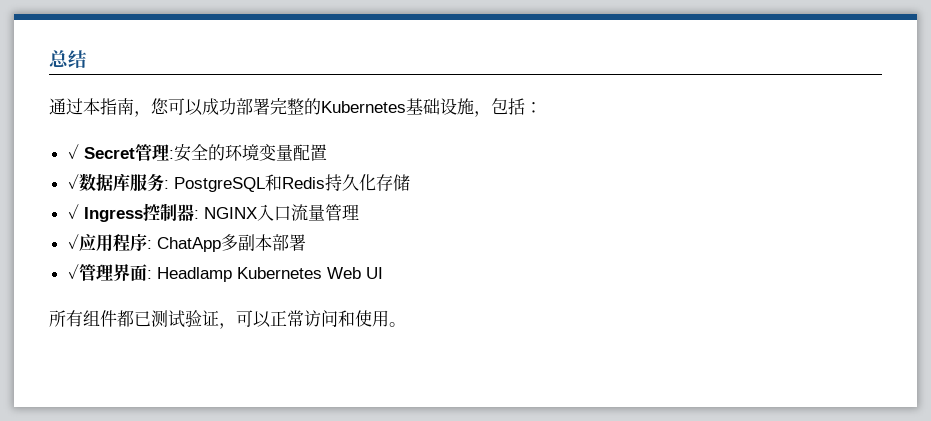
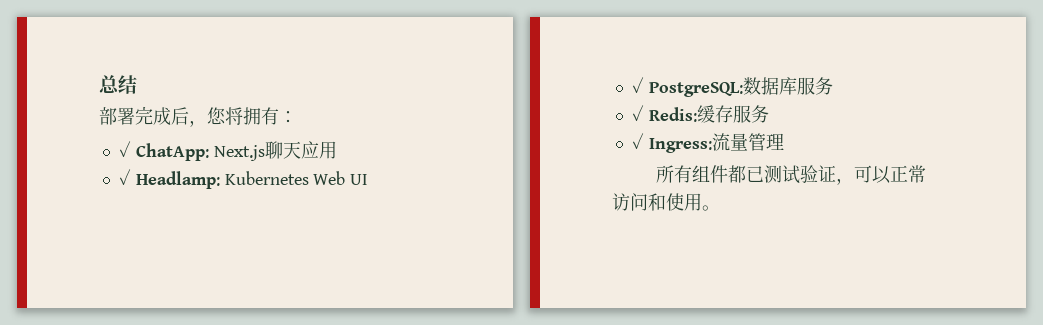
- 通过本指南，您可以成功部署完整的Kubernetes基础设施，包括：
- ✓ Secret管理:安全的环境变量配置
- ✓数据库服务: PostgreSQL和Redis持久化存储
- ✓ Ingress控制器: NGINX入口流量管理
- ✓应用程序: ChatApp多副本部署
- ✓管理界面: Headlamp Kubernetes Web UI
+ 部署完成后，您将拥有：
+ ✓ ChatApp: Next.js聊天应用
+ ✓ Headlamp: Kubernetes Web UI
+ ✓ PostgreSQL:数据库服务
+ ✓ Redis:缓存服务
+ ✓ Ingress:流量管理

